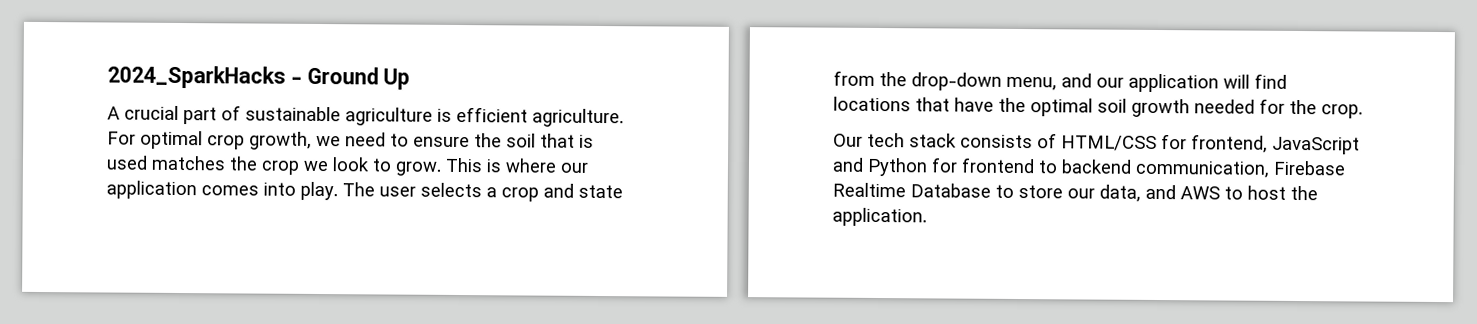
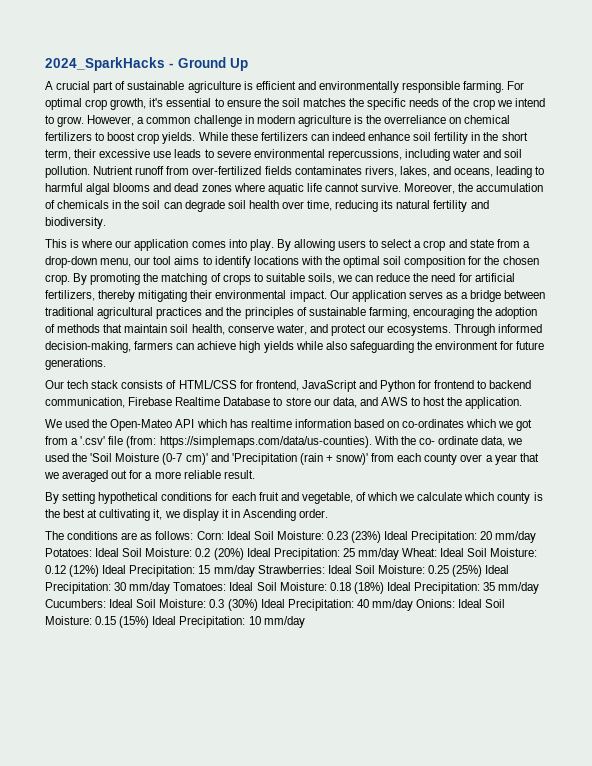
- A crucial part of sustainable agriculture is efficient agriculture.
+ A crucial part of sustainable agriculture is efficient and environmentally responsible farming.
- For optimal crop growth, we need to ensure the soil that is used matches the crop we look to grow. This is where our application comes into play.
+ For optimal crop growth, it's essential to ensure the soil matches the specific needs of the crop we intend to grow. However, a common challenge in modern agriculture is the overreliance on chemical fertilizers to boost crop yields. While these fertilizers can indeed enhance soil fertility in the short term, their excessive use leads to severe environmental repercussions, including water and soil pollution. Nutrient runoff from over-fertilized fields contaminates rivers, lakes, and oceans, leading to harmful algal blooms and dead zones where aquatic life cannot survive. Moreover, the accumulation of chemicals in the soil can degrade soil health over time, reducing its natural fertility and biodiversity.
+ This is where our application comes into play.
- The user selects a crop and state from the drop-down menu, and our application will find locations that have the optimal soil growth needed for the crop.
+ By allowing users to select a crop and state from a drop-down menu, our tool aims to identify locations with the optimal soil composition for the chosen crop. By promoting the matching of crops to suitable soils, we can reduce the need for artificial fertilizers, thereby mitigating their environmental impact. Our application serves as a bridge between traditional agricultural practices and the principles of sustainable farming, encouraging the adoption of methods that maintain soil health, conserve water, and protect our ecosystems. Through informed decision-making, farmers can achieve high yields while also safeguarding the environment for future generations.
+ We used the Open-Mateo API which has realtime information based on co-ordinates which we got from a '.csv' file (from: https://simplemaps.com/data/us-counties). With the co- ordinate data, we used the 'Soil Moisture (0-7 cm)' and 'Precipitation (rain + snow)' from each county over a year that we averaged out for a more reliable result.
+ By setting hypothetical conditions for each fruit and vegetable, of which we calculate which county is the best at cultivating it, we display it in Ascending order.
+ The conditions are as follows: Corn: Ideal Soil Moisture: 0.23 (23%) Ideal Precipitation: 20 mm/day Potatoes: Ideal Soil Moisture: 0.2 (20%) Ideal Precipitation: 25 mm/day Wheat: Ideal Soil Moisture: 0.12 (12%) Ideal Precipitation: 15 mm/day Strawberries: Ideal Soil Moisture: 0.25 (25%) Ideal Precipitation: 30 mm/day Tomatoes: Ideal Soil Moisture: 0.18 (18%) Ideal Precipitation: 35 mm/day Cucumbers: Ideal Soil Moisture: 0.3 (30%) Ideal Precipitation: 40 mm/day Onions: Ideal Soil Moisture: 0.15 (15%) Ideal Precipitation: 10 mm/day

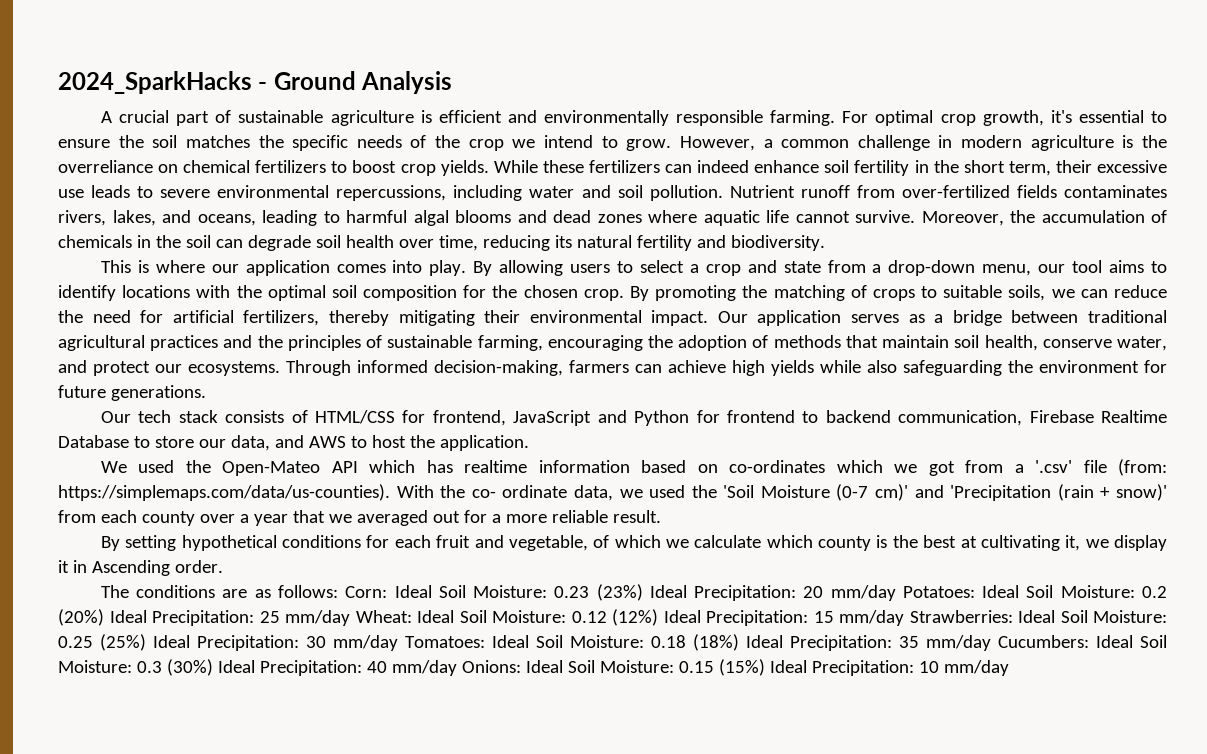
- 2024_SparkHacks - Ground Up
+ 2024_SparkHacks - Ground Analysis

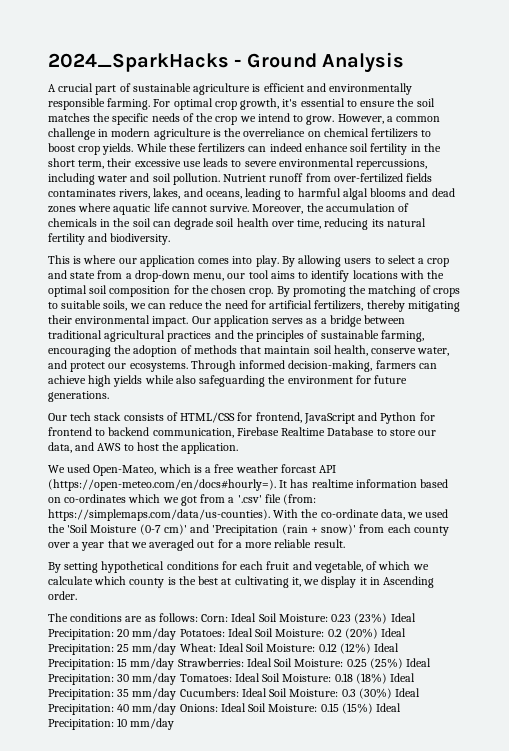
- We used the Open-Mateo API which has realtime information based on co-ordinates which we got from a '.csv' file (from: https://simplemaps.com/data/us-counties). With the co- ordinate data, we used the 'Soil Moisture (0-7 cm)' and 'Precipitation (rain + snow)' from each county over a year that we averaged out for a more reliable result.
+ We used Open-Mateo, which is a free weather forcast API (https://open-meteo.com/en/docs#hourly=). It has realtime information based on co-ordinates which we got from a '.csv' file (from: https://simplemaps.com/data/us-counties). With the co-ordinate data, we used the 'Soil Moisture (0-7 cm)' and 'Precipitation (rain + snow)' from each county over a year that we averaged out for a more reliable result.

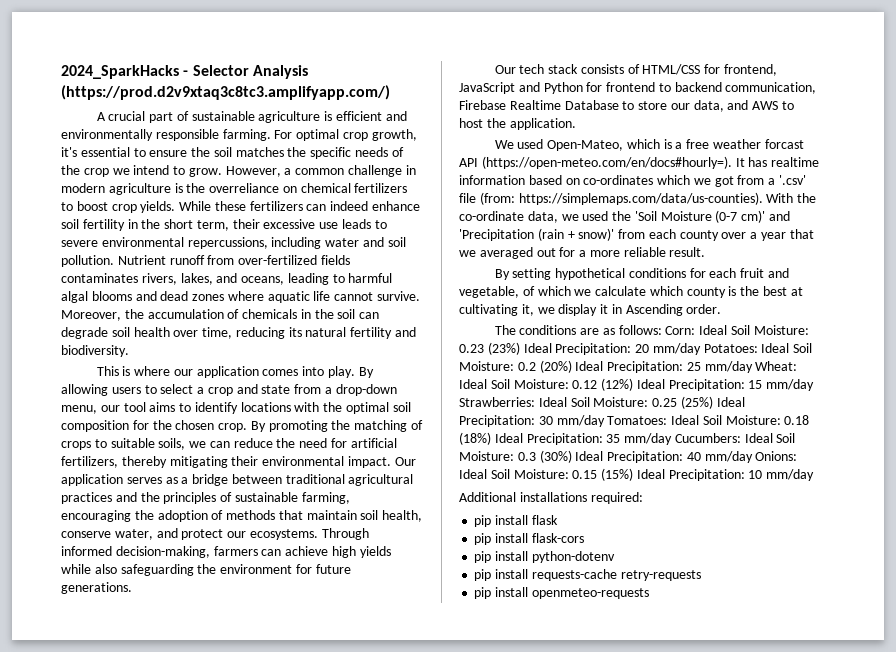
- 2024_SparkHacks - Ground Analysis
+ 2024_SparkHacks - Selector Analysis (https://prod.d2v9xtaq3c8tc3.amplifyapp.com/)
+ Additional installations required:
+ pip install flask
+ pip install flask-cors
+ pip install python-dotenv
+ pip install requests-cache retry-requests
+ pip install openmeteo-requests

